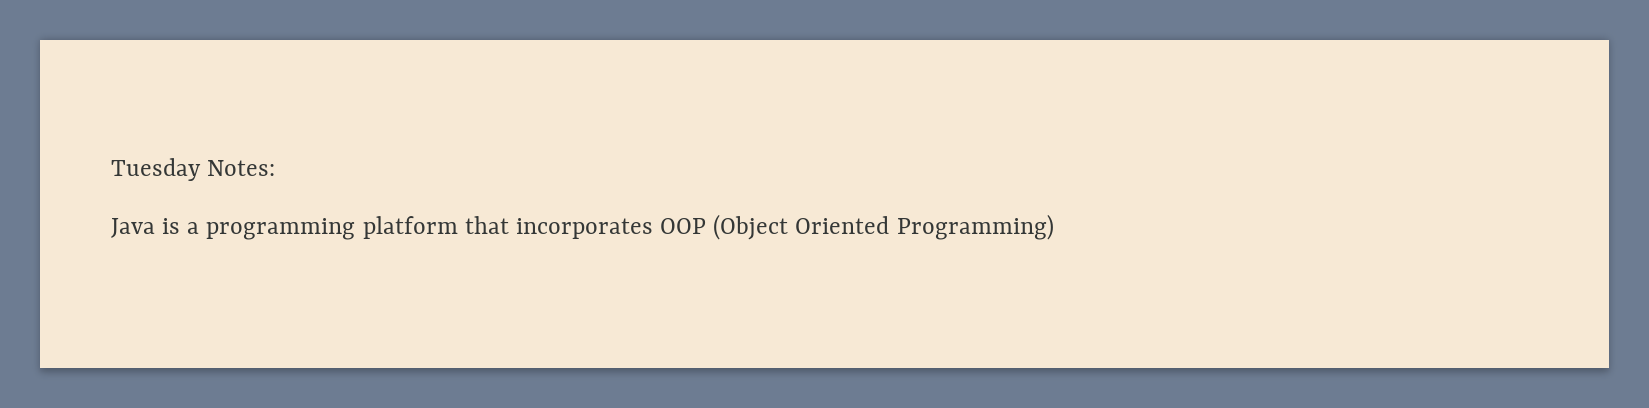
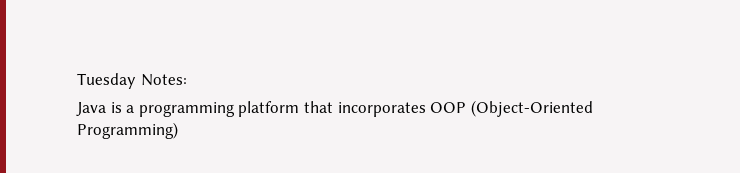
- Java is a programming platform that incorporates OOP (Object Oriented Programming)
+ Java is a programming platform that incorporates OOP (Object-Oriented Programming)

